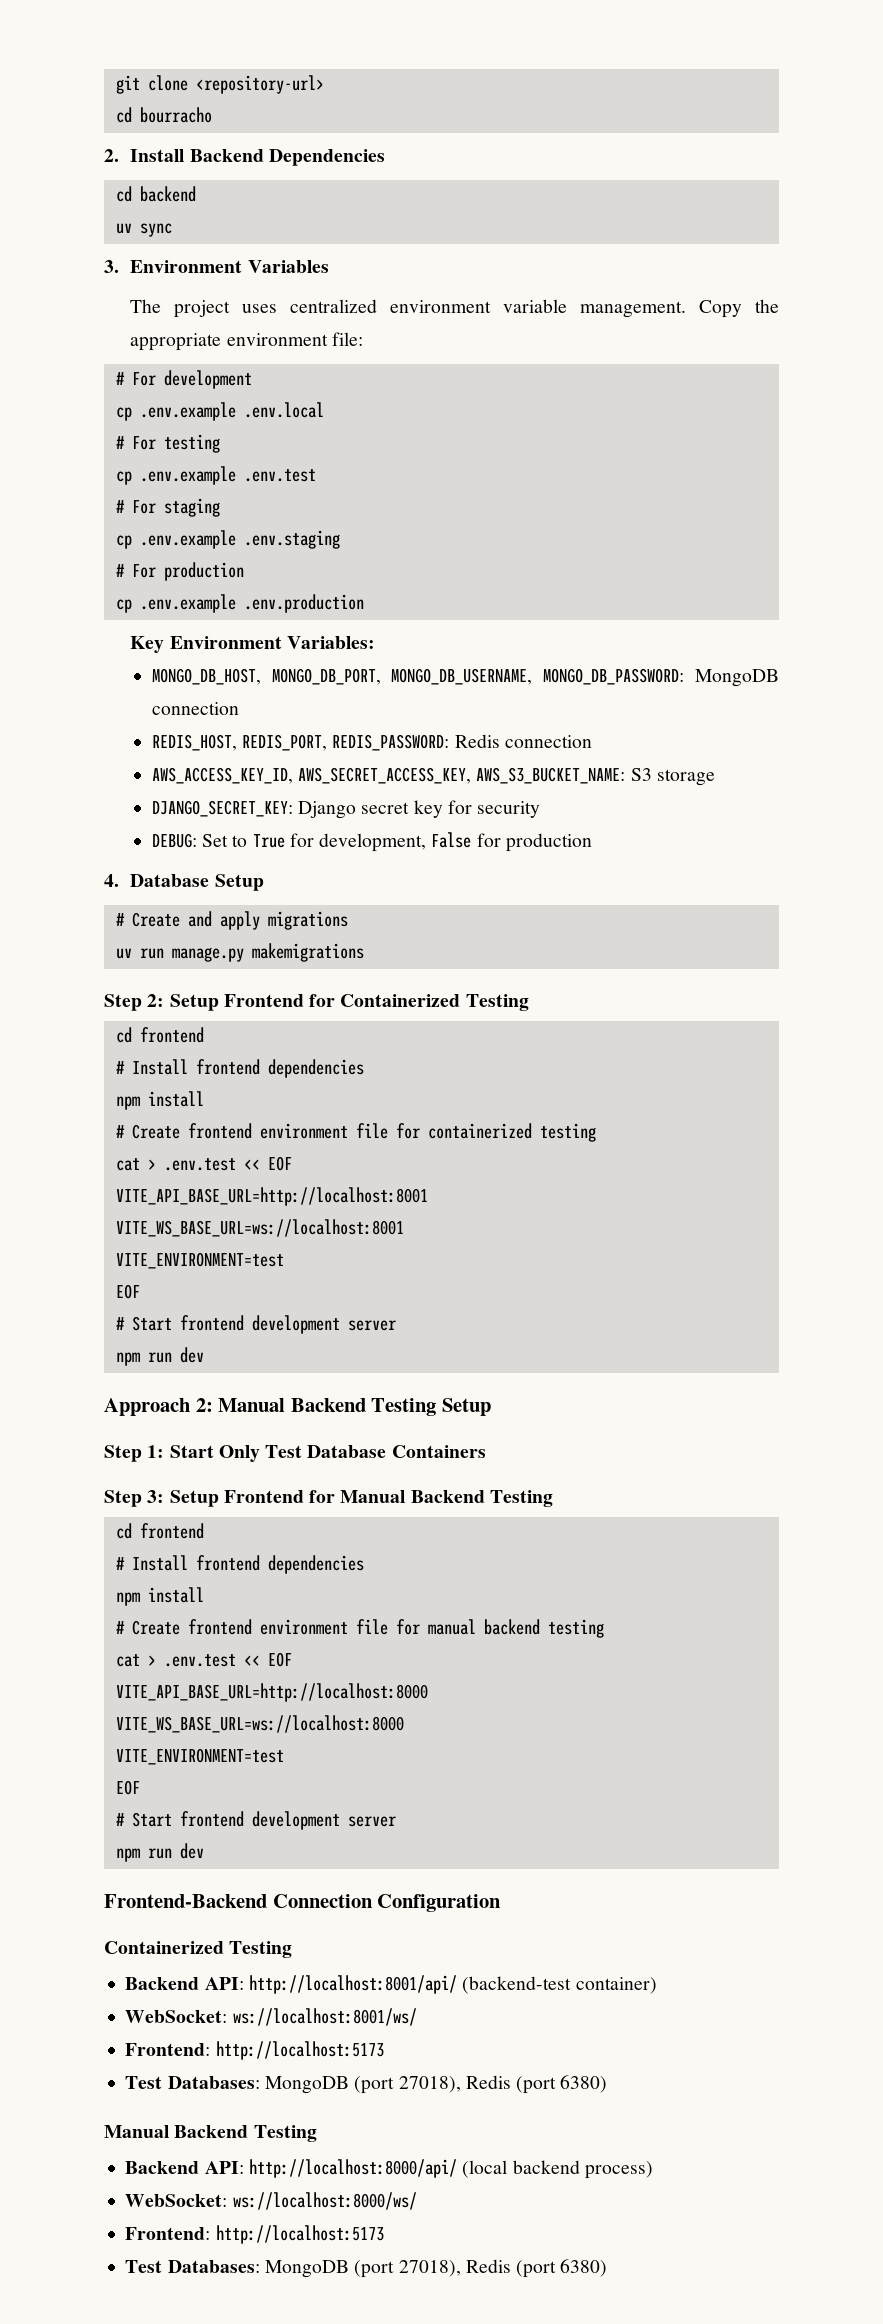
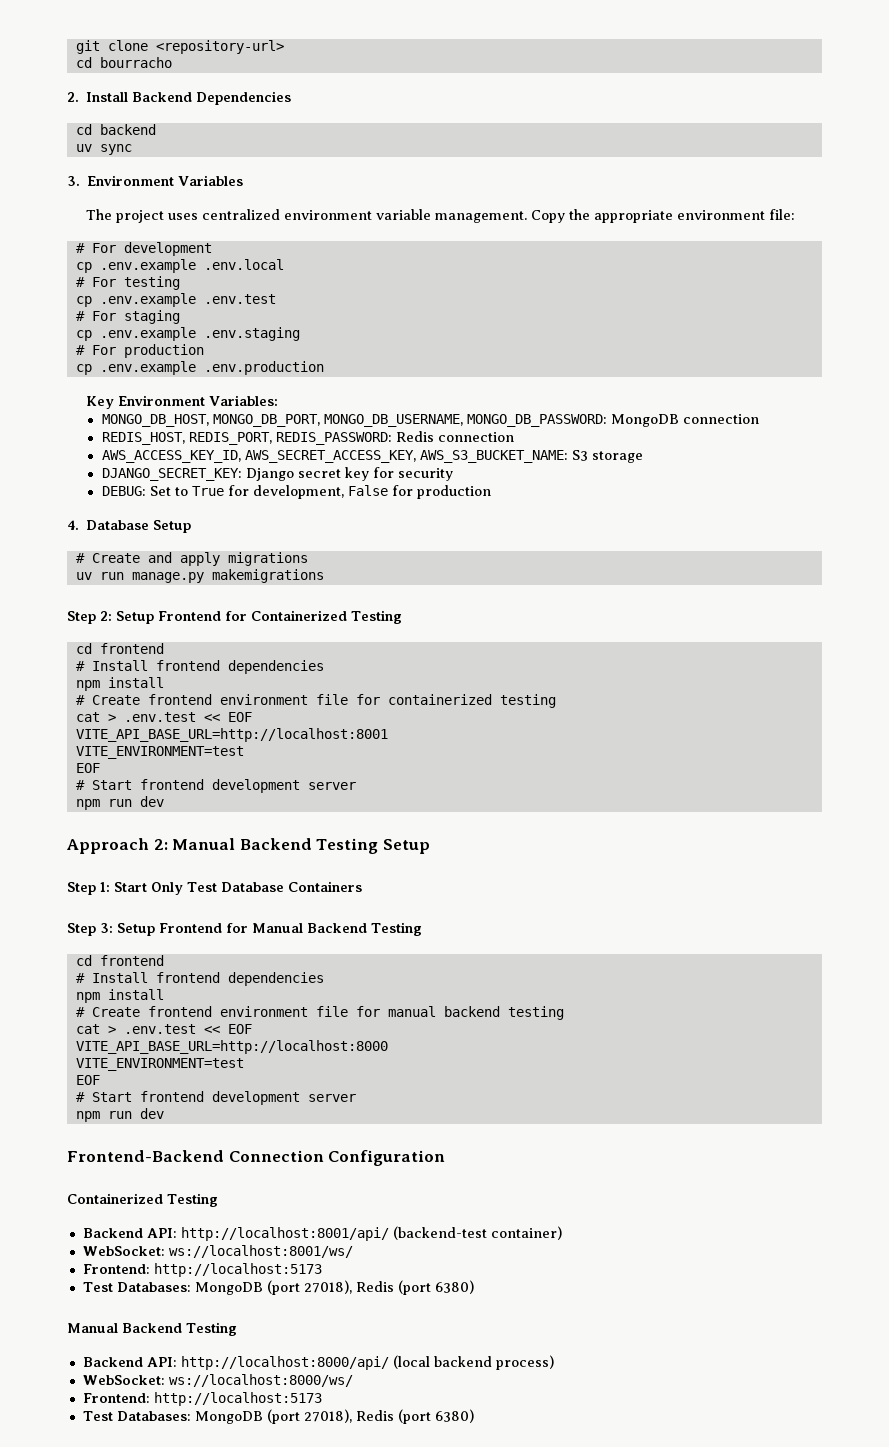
- VITE_WS_BASE_URL=ws://localhost:8001
- VITE_WS_BASE_URL=ws://localhost:8000

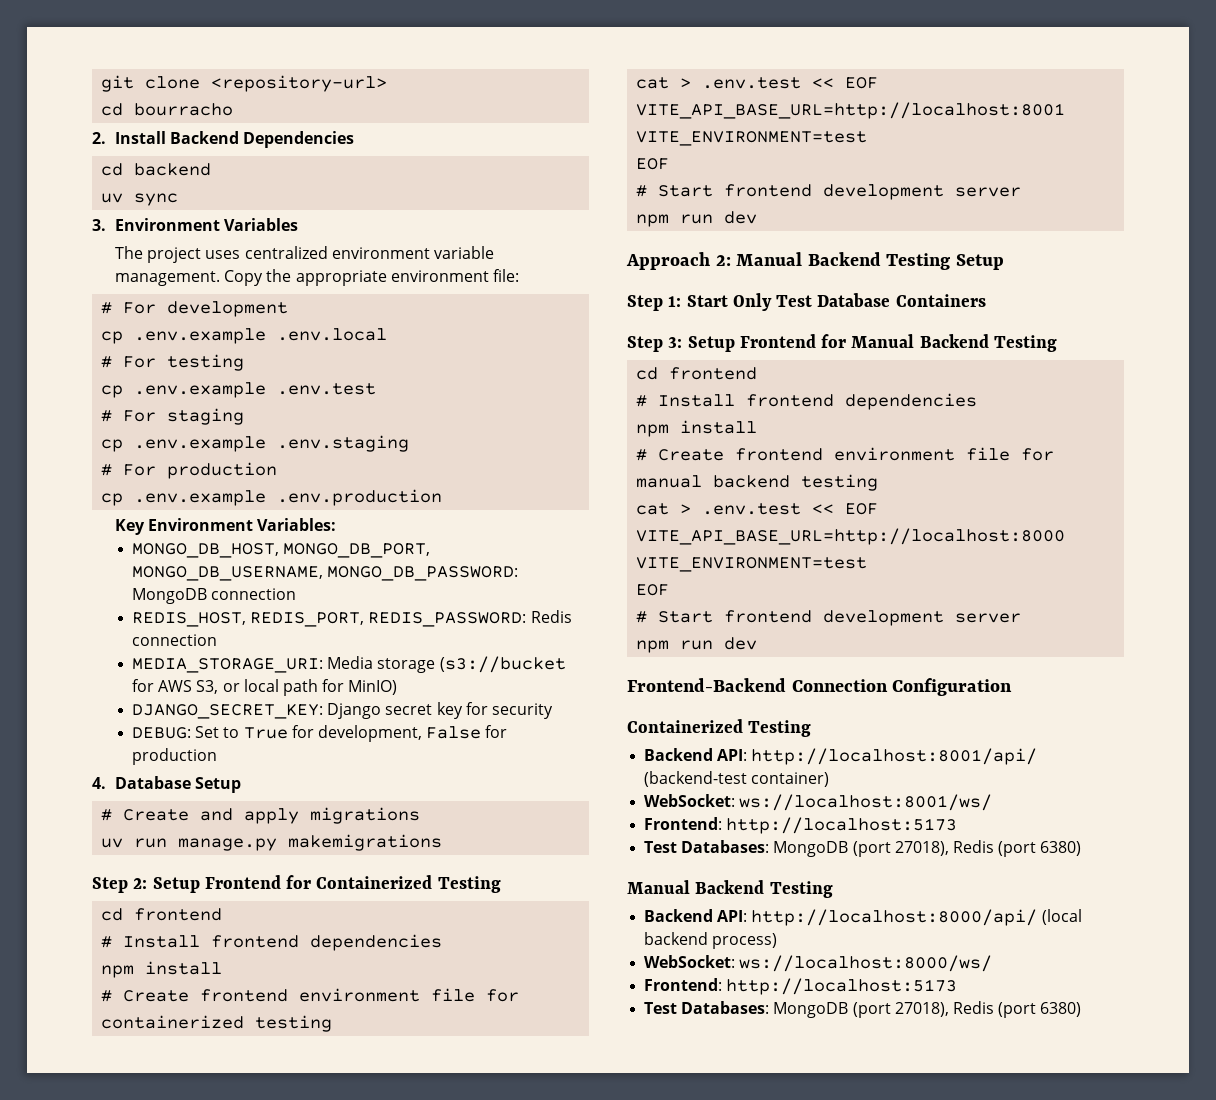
- AWS_ACCESS_KEY_ID, AWS_SECRET_ACCESS_KEY, AWS_S3_BUCKET_NAME: S3 storage
+ MEDIA_STORAGE_URI: Media storage (s3://bucket for AWS S3, or local path for MinIO)

